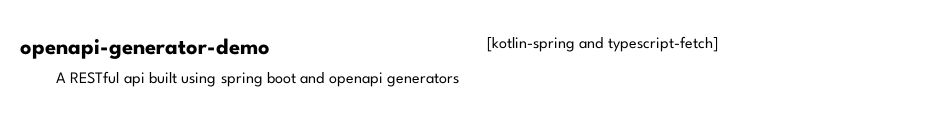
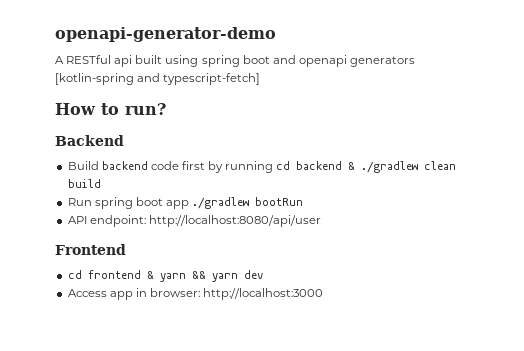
+ How to run?
+ Backend
+ Build backend code first by running cd backend & ./gradlew clean build
+ Run spring boot app ./gradlew bootRun
+ API endpoint: http://localhost:8080/api/user
+ Frontend
+ cd frontend & yarn && yarn dev
+ Access app in browser: http://localhost:3000

